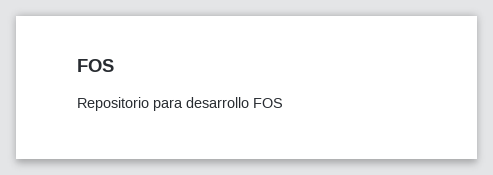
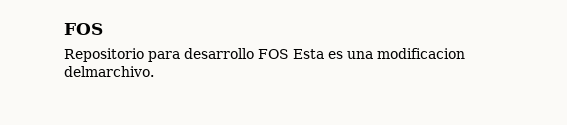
- Repositorio para desarrollo FOS
+ Repositorio para desarrollo FOS Esta es una modificacion delmarchivo.

